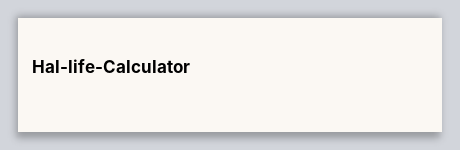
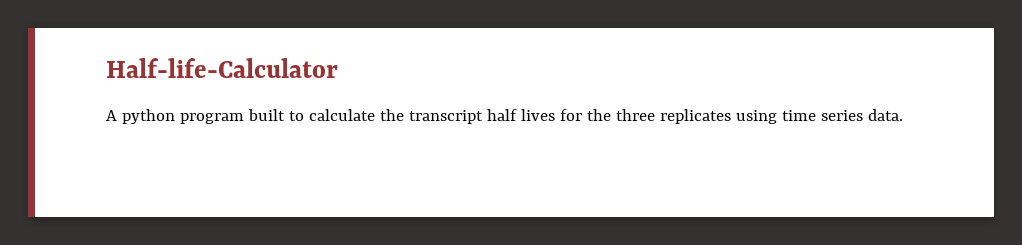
- Hal-life-Calculator
+ Half-life-Calculator
+ A python program built to calculate the transcript half lives for the three replicates using time series data.

